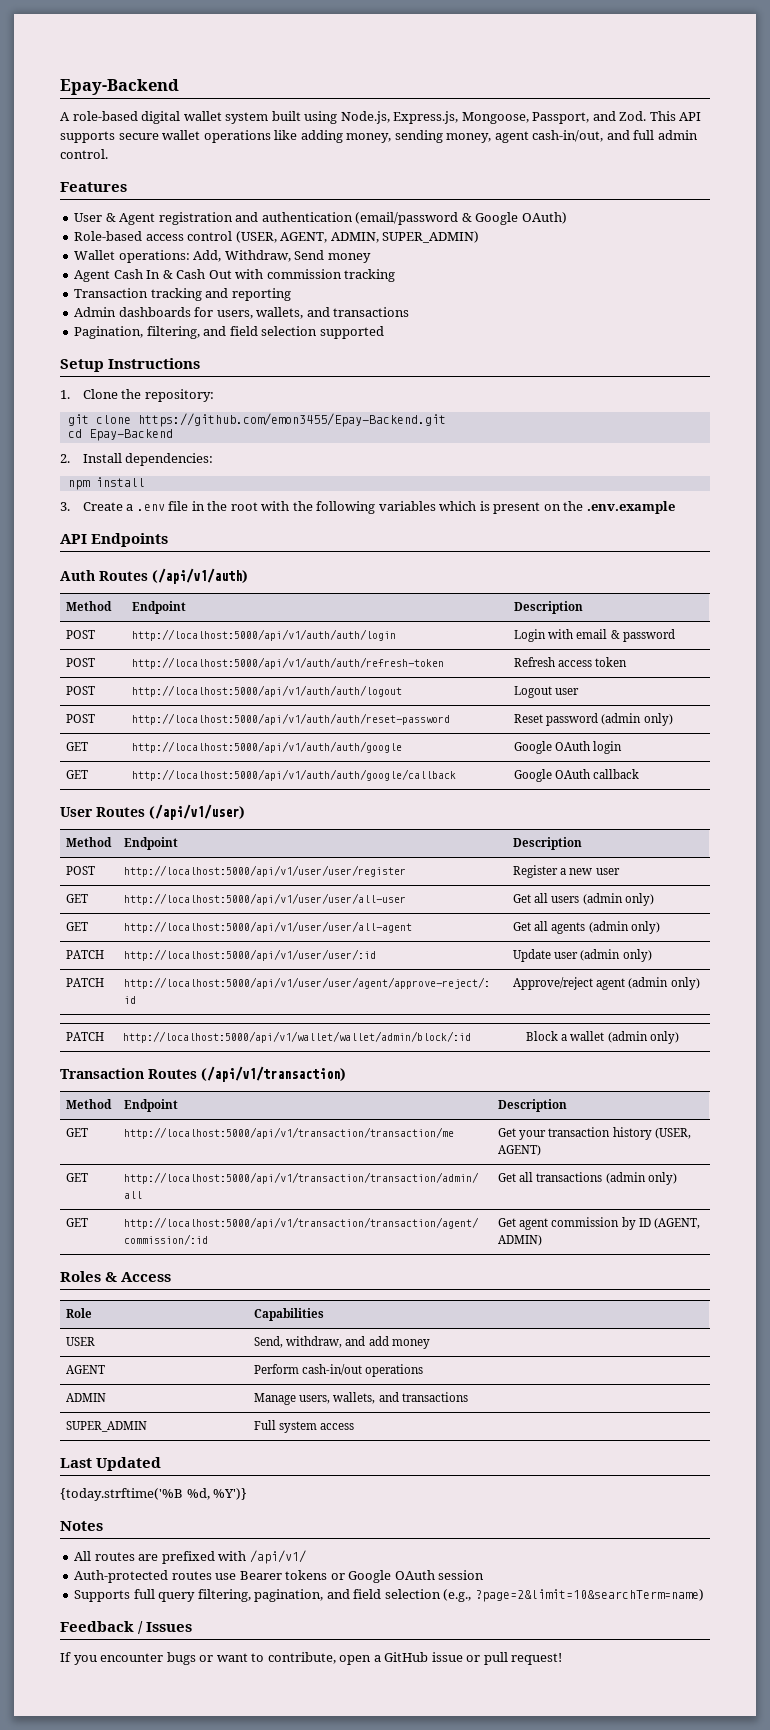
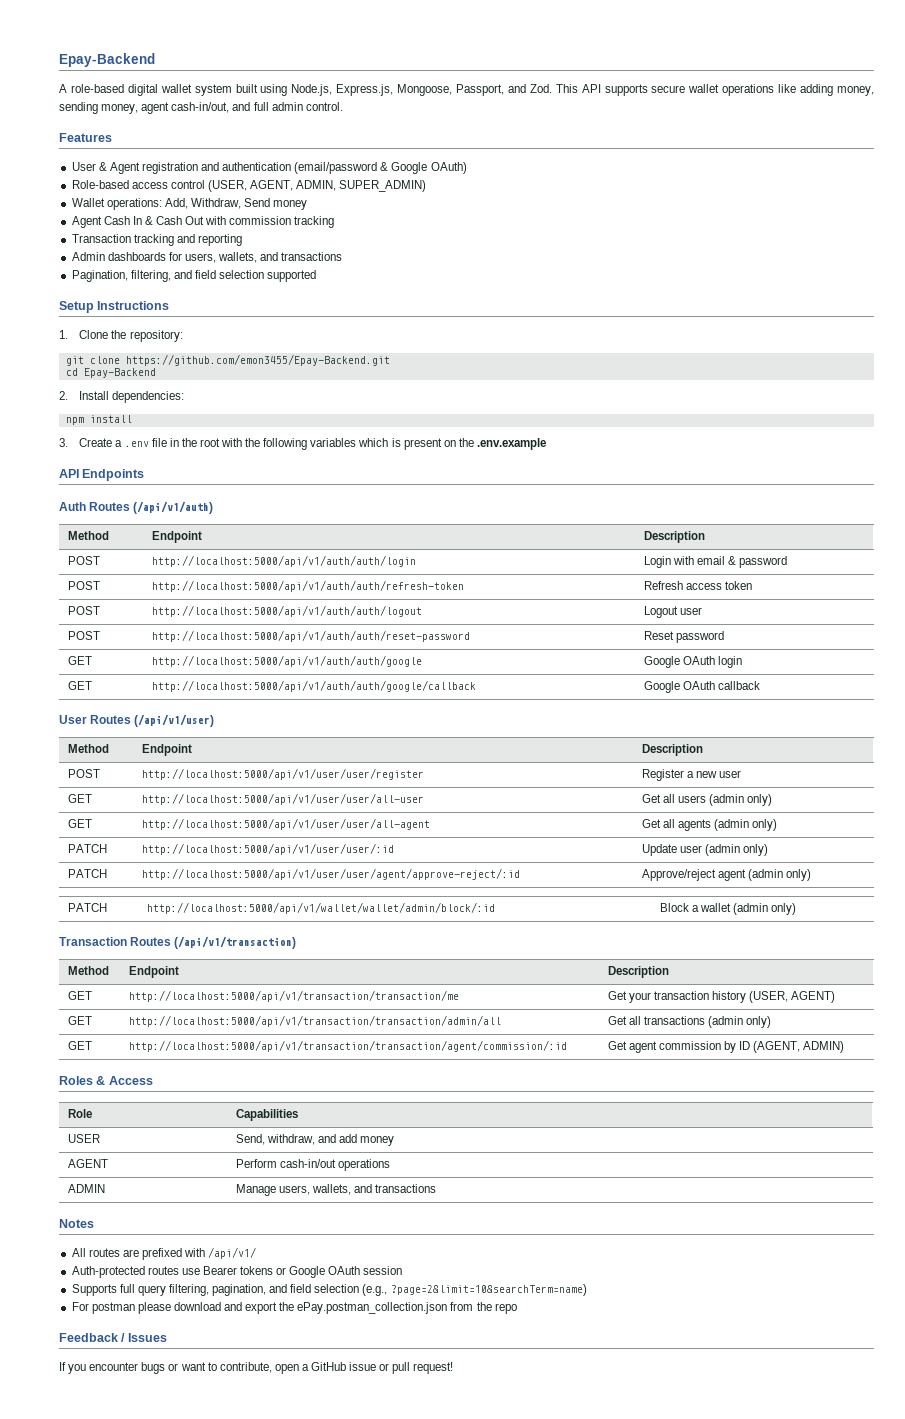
- POST | http://localhost:5000/api/v1/auth/auth/reset-password | Reset password (admin only)
+ POST | http://localhost:5000/api/v1/auth/auth/reset-password | Reset password
- SUPER_ADMIN | Full system access
- Last Updated
- {today.strftime('%B %d, %Y')}
+ For postman please download and export the ePay.postman_collection.json from the repo

